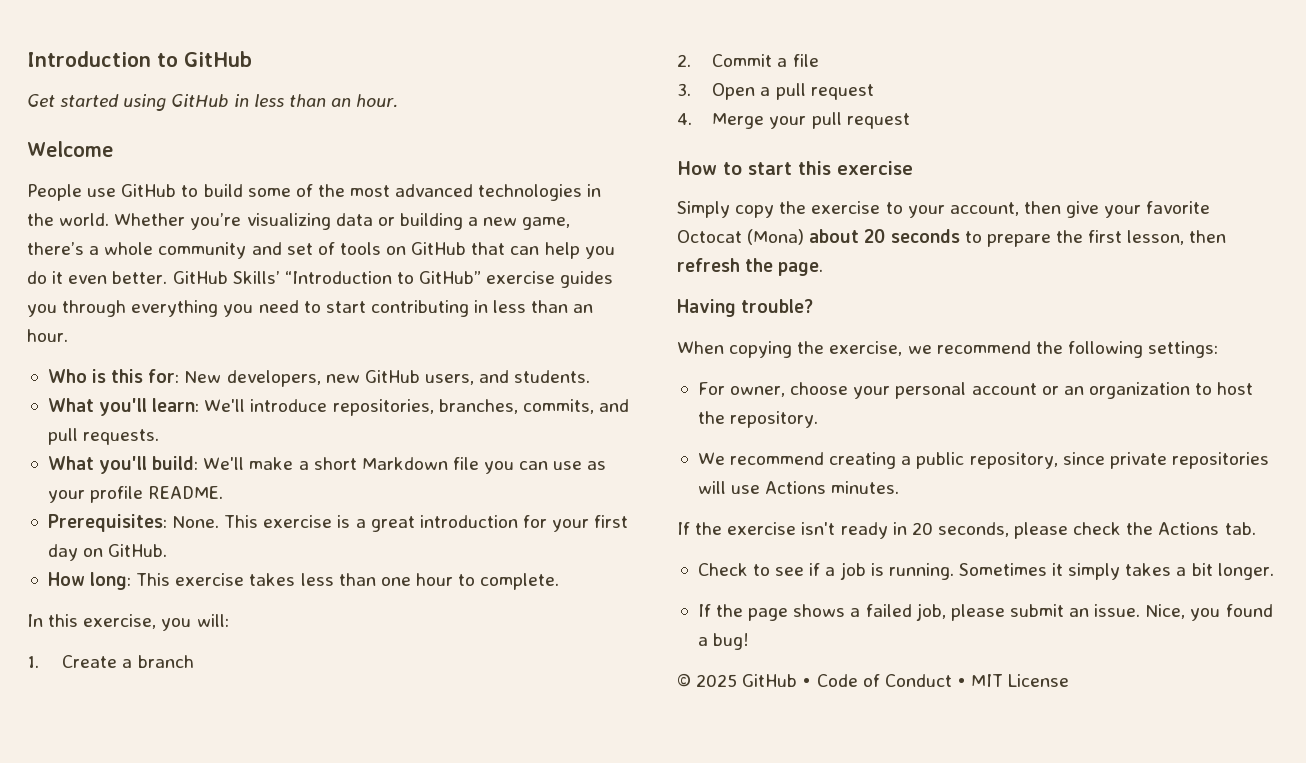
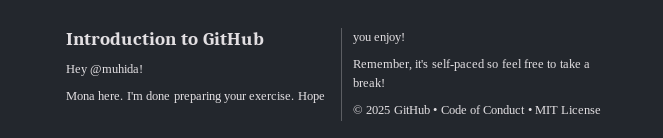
- Get started using GitHub in less than an hour.
- Welcome
- People use GitHub to build some of the most advanced technologies in the world. Whether you’re visualizing data or building a new game, there’s a whole community and set of tools on GitHub that can help you do it even better. GitHub Skills’ “Introduction to GitHub” exercise guides you through everything you need to start contributing in less than an hour.
- Who is this for: New developers, new GitHub users, and students.
- What you'll learn: We'll introduce repositories, branches, commits, and pull requests.
- What you'll build: We'll make a short Markdown file you can use as your profile README.
- Prerequisites: None. This exercise is a great introduction for your first day on GitHub.
- How long: This exercise takes less than one hour to complete.
- In this exercise, you will:
- 1. Create a branch
- 2. Commit a file
- 3. Open a pull request
- 4. Merge your pull request
- How to start this exercise
- Simply copy the exercise to your account, then give your favorite Octocat (Mona) about 20 seconds to prepare the first lesson, then refresh the page.
- Having trouble?
- When copying the exercise, we recommend the following settings:
- For owner, choose your personal account or an organization to host the repository.
- We recommend creating a public repository, since private repositories will use Actions minutes.
- If the exercise isn't ready in 20 seconds, please check the Actions tab.
- Check to see if a job is running. Sometimes it simply takes a bit longer.
- If the page shows a failed job, please submit an issue. Nice, you found a bug!
+ Hey @muhida!
+ Mona here. I'm done preparing your exercise. Hope you enjoy!
+ Remember, it's self-paced so feel free to take a break!

